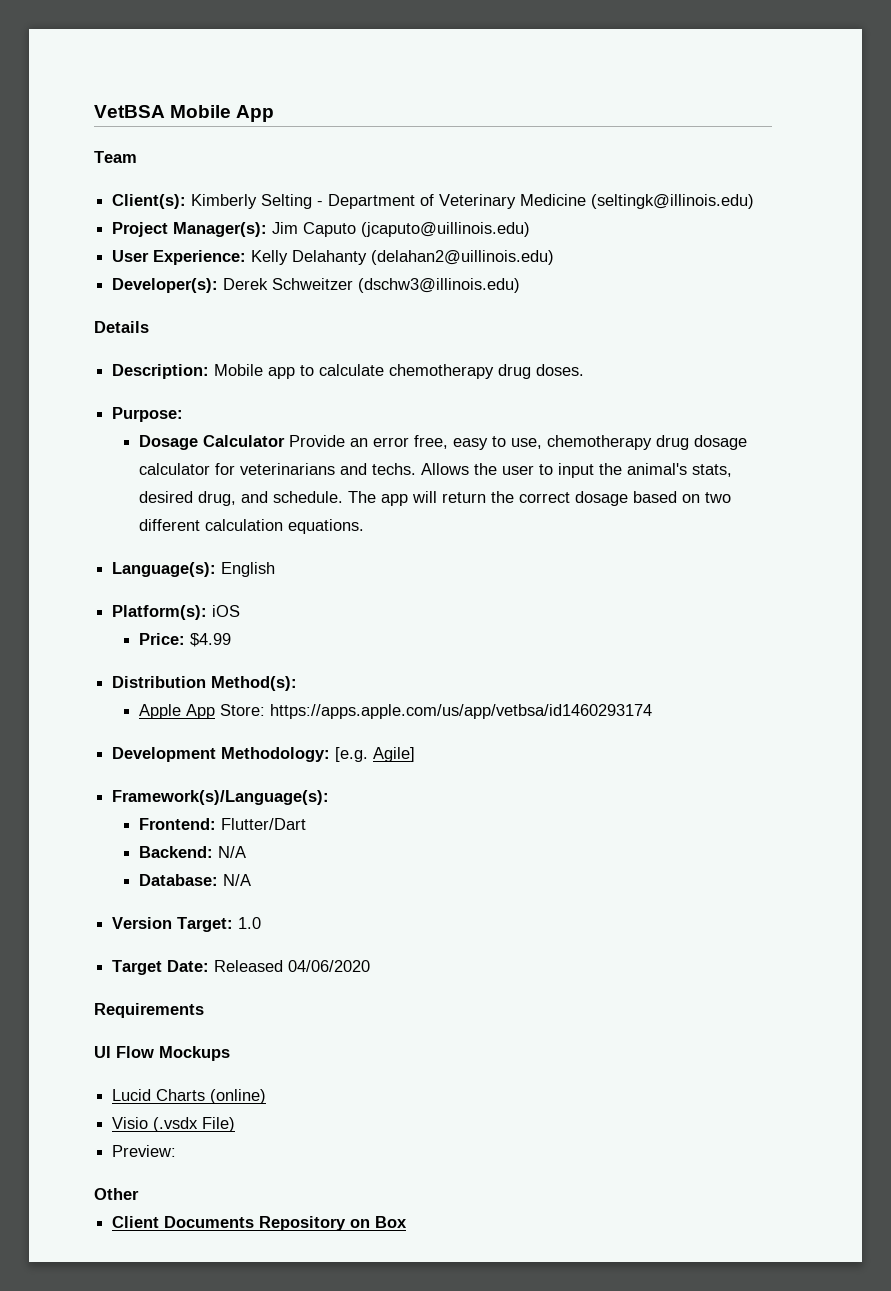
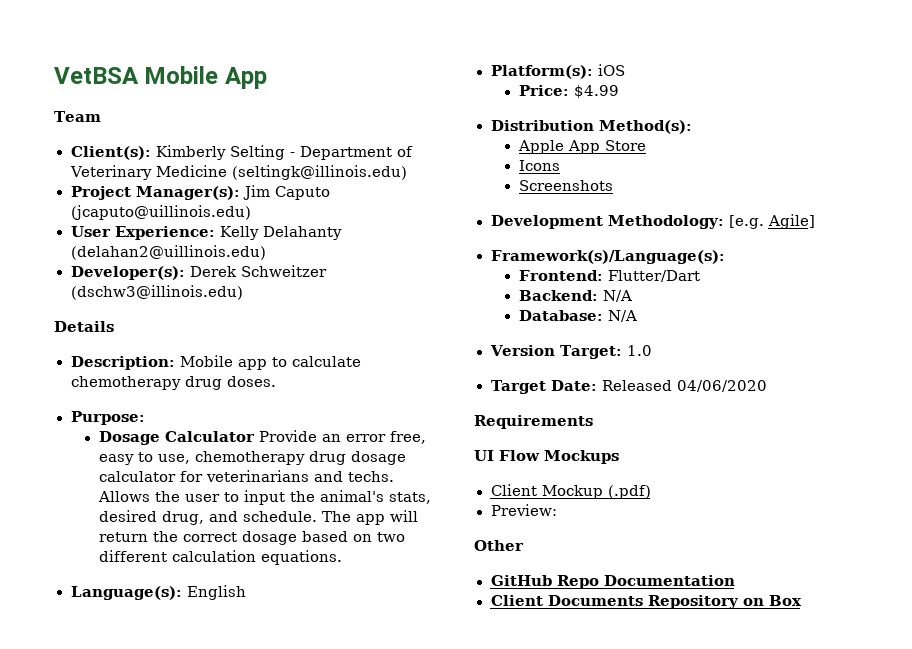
- Apple App Store: https://apps.apple.com/us/app/vetbsa/id1460293174
+ Apple App Store
+ Icons
+ Screenshots
- Lucid Charts (online)
- Visio (.vsdx File)
+ Client Mockup (.pdf)
+ GitHub Repo Documentation

